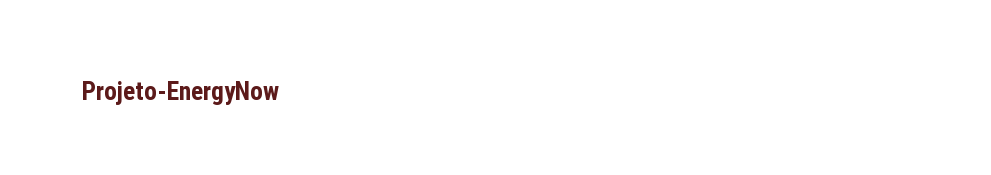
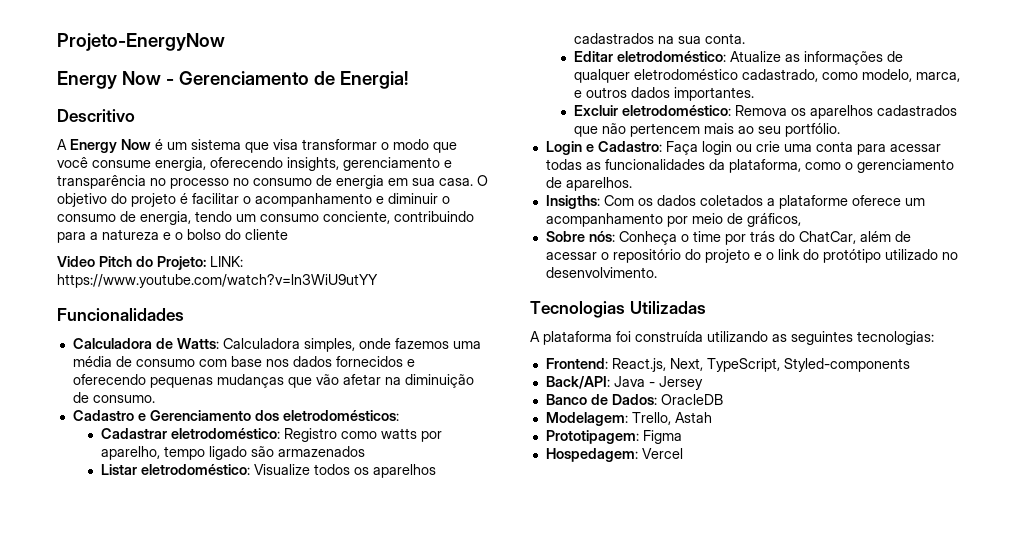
+ Energy Now - Gerenciamento de Energia!
+ Descritivo
+ A Energy Now é um sistema que visa transformar o modo que você consume energia, oferecendo insights, gerenciamento e transparência no processo no consumo de energia em sua casa. O objetivo do projeto é facilitar o acompanhamento e diminuir o consumo de energia, tendo um consumo conciente, contribuindo para a natureza e o bolso do cliente
+ Video Pitch do Projeto: LINK: https://www.youtube.com/watch?v=ln3WiU9utYY
+ Funcionalidades
+ Calculadora de Watts: Calculadora simples, onde fazemos uma média de consumo com base nos dados fornecidos e oferecendo pequenas mudanças que vão afetar na diminuição de consumo.
+ Cadastro e Gerenciamento dos eletrodomésticos:
+ Cadastrar eletrodoméstico: Registro como watts por aparelho, tempo ligado são armazenados
+ Listar eletrodoméstico: Visualize todos os aparelhos cadastrados na sua conta.
+ Editar eletrodoméstico: Atualize as informações de qualquer eletrodoméstico cadastrado, como modelo, marca, e outros dados importantes.
+ Excluir eletrodoméstico: Remova os aparelhos cadastrados que não pertencem mais ao seu portfólio.
+ Login e Cadastro: Faça login ou crie uma conta para acessar todas as funcionalidades da plataforma, como o gerenciamento de aparelhos.
+ Insigths: Com os dados coletados a plataforme oferece um acompanhamento por meio de gráficos,
+ Sobre nós: Conheça o time por trás do ChatCar, além de acessar o repositório do projeto e o link do protótipo utilizado no desenvolvimento.
+ Tecnologias Utilizadas
+ A plataforma foi construída utilizando as seguintes tecnologias:
+ Frontend: React.js, Next, TypeScript, Styled-components
+ Back/API: Java - Jersey
+ Banco de Dados: OracleDB
+ Modelagem: Trello, Astah
+ Prototipagem: Figma
+ Hospedagem: Vercel

